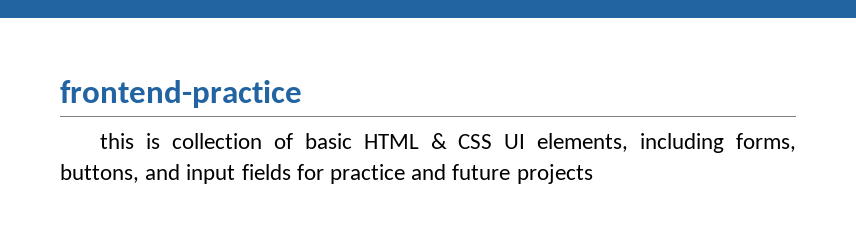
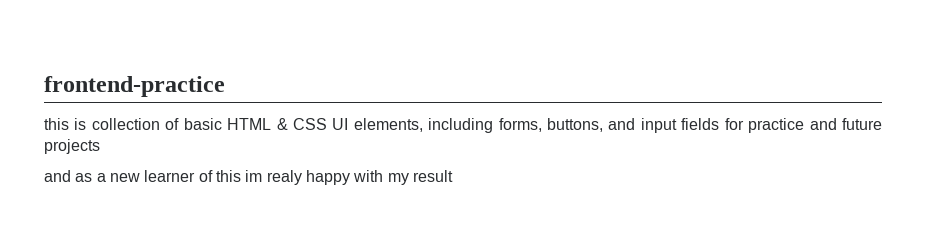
+ and as a new learner of this im realy happy with my result

